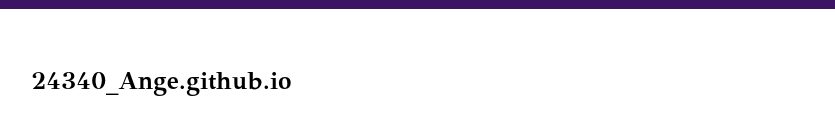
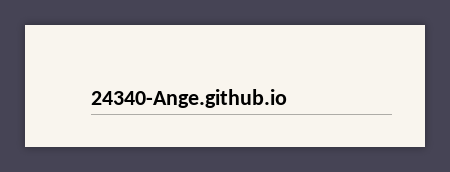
- 24340_Ange.github.io
+ 24340-Ange.github.io

